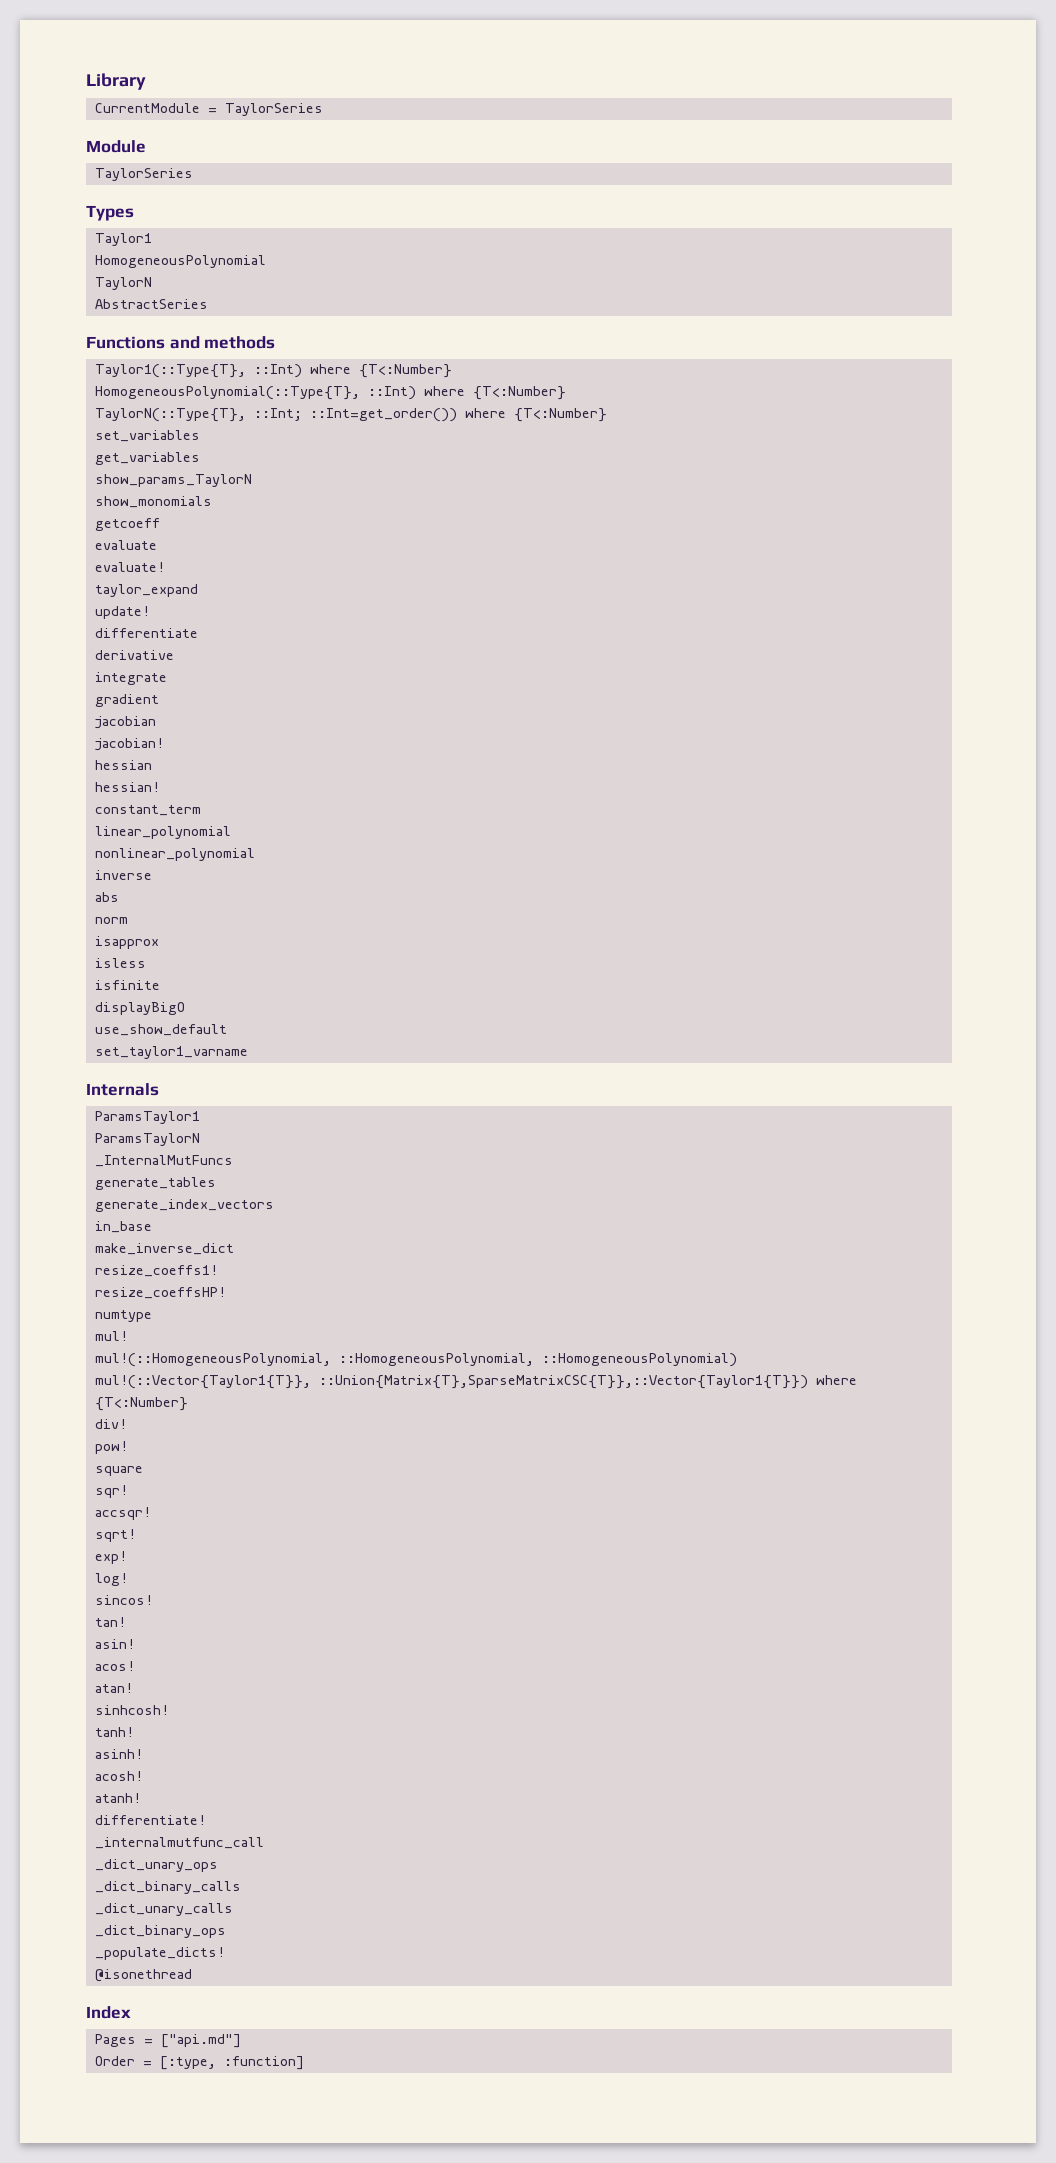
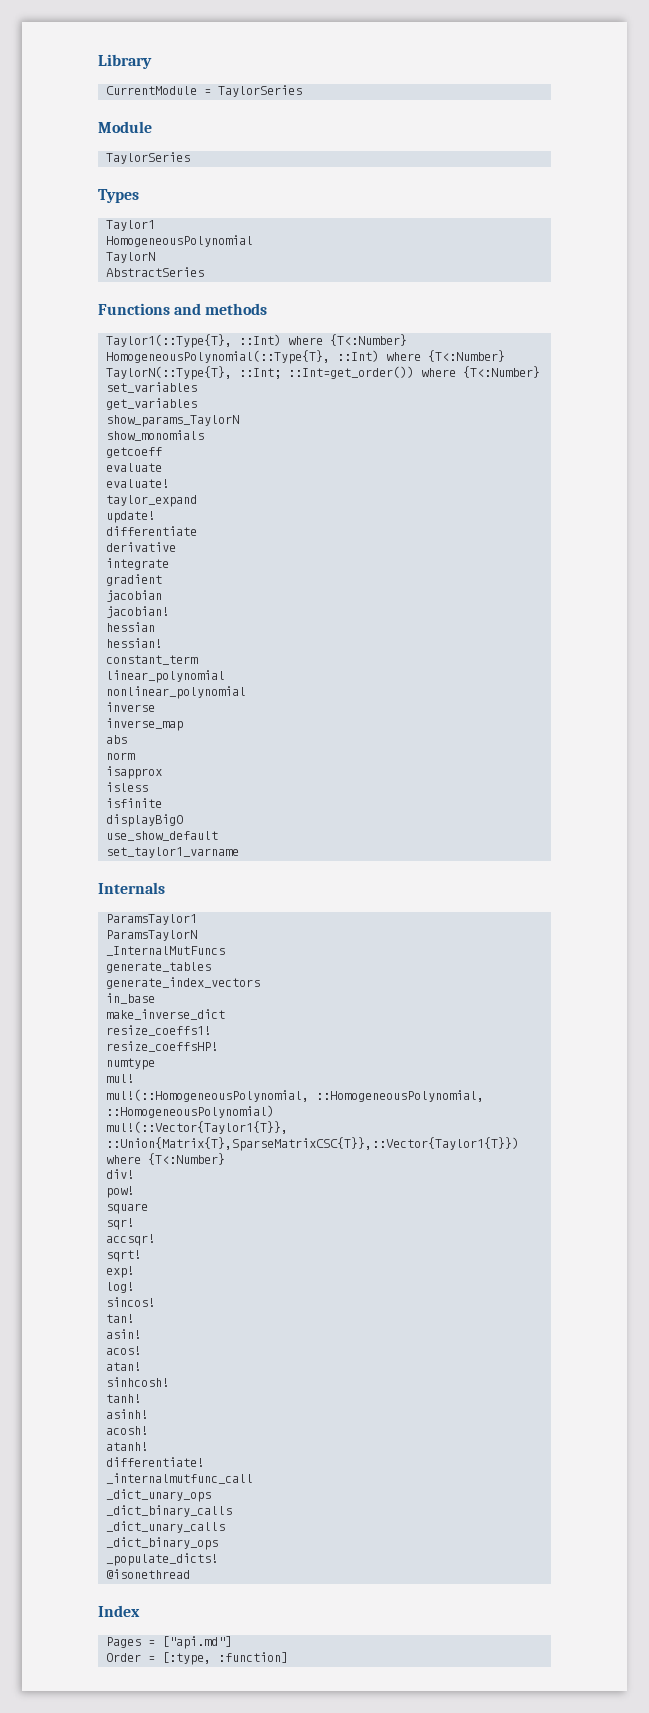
+ inverse_map

